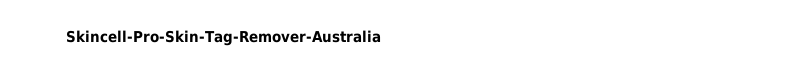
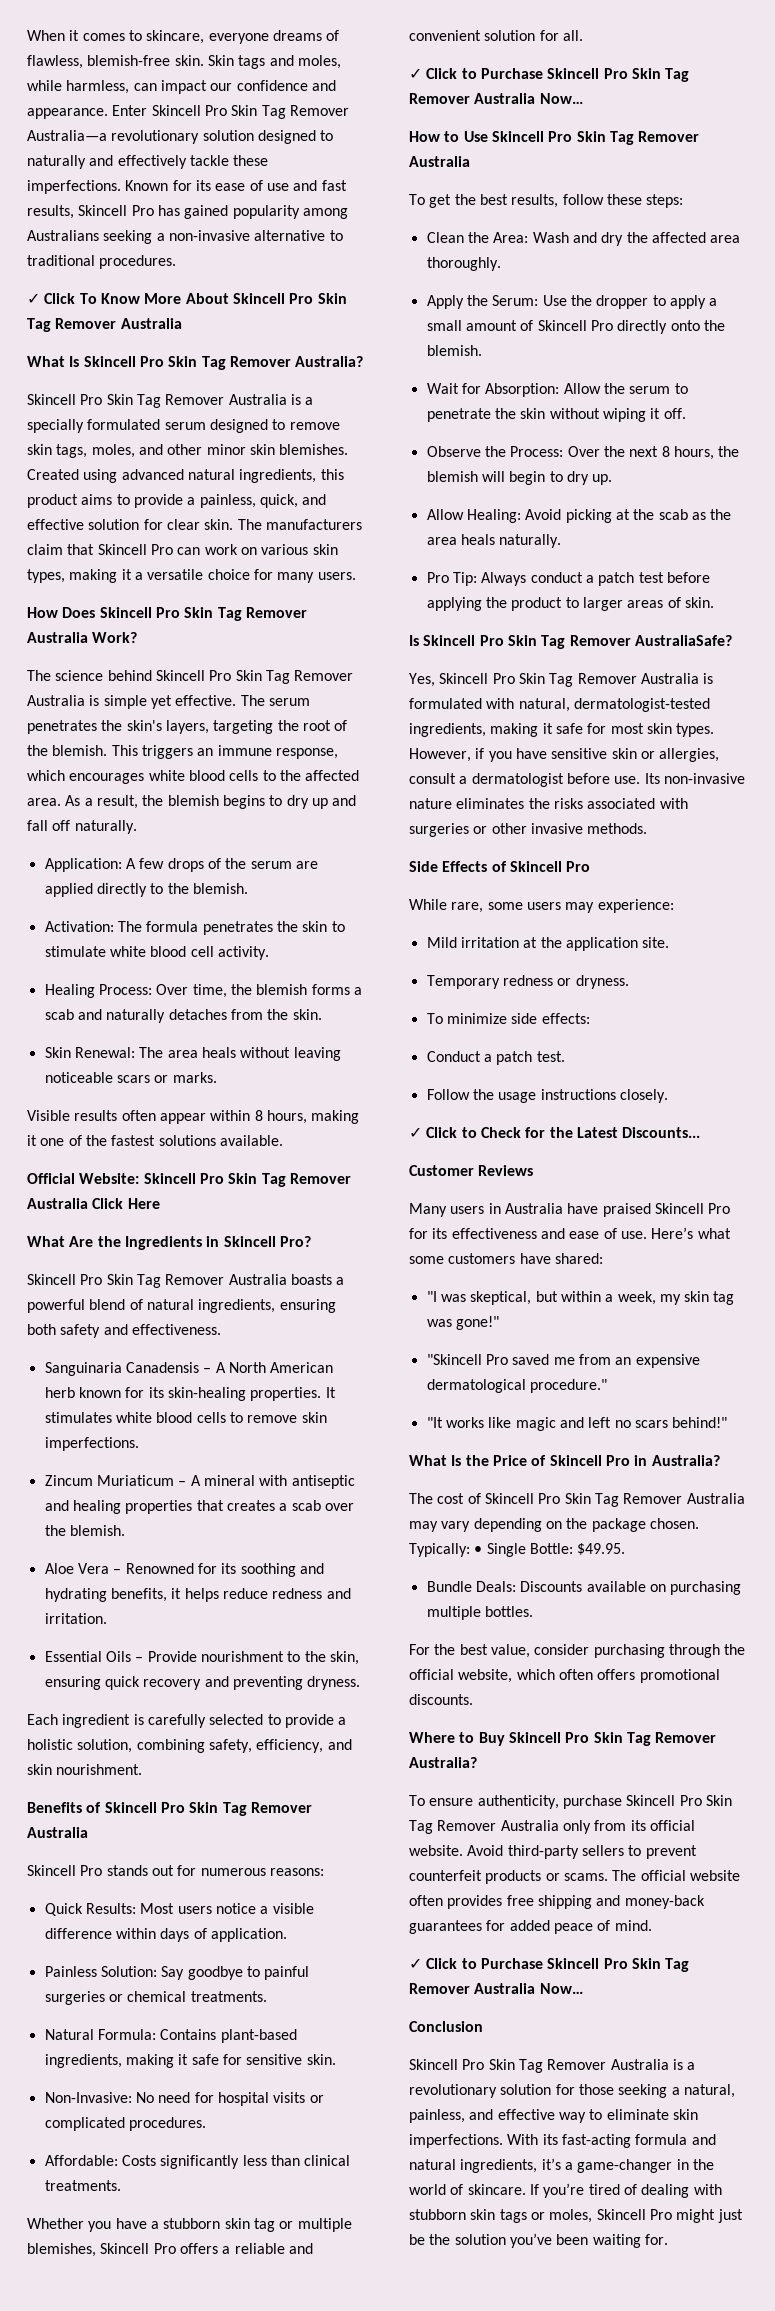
- Skincell-Pro-Skin-Tag-Remover-Australia
+ When it comes to skincare, everyone dreams of flawless, blemish-free skin. Skin tags and moles, while harmless, can impact our confidence and appearance. Enter Skincell Pro Skin Tag Remover Australia—a revolutionary solution designed to naturally and effectively tackle these imperfections. Known for its ease of use and fast results, Skincell Pro has gained popularity among Australians seeking a non-invasive alternative to traditional procedures.
+ ✓ Click To Know More About Skincell Pro Skin Tag Remover Australia
+ What Is Skincell Pro Skin Tag Remover Australia?
+ Skincell Pro Skin Tag Remover Australia is a specially formulated serum designed to remove skin tags, moles, and other minor skin blemishes. Created using advanced natural ingredients, this product aims to provide a painless, quick, and effective solution for clear skin. The manufacturers claim that Skincell Pro can work on various skin types, making it a versatile choice for many users.
+ How Does Skincell Pro Skin Tag Remover Australia Work?
+ The science behind Skincell Pro Skin Tag Remover Australia is simple yet effective. The serum penetrates the skin's layers, targeting the root of the blemish. This triggers an immune response, which encourages white blood cells to the affected area. As a result, the blemish begins to dry up and fall off naturally.
+ Application: A few drops of the serum are applied directly to the blemish.
+ Activation: The formula penetrates the skin to stimulate white blood cell activity.
+ Healing Process: Over time, the blemish forms a scab and naturally detaches from the skin.
+ Skin Renewal: The area heals without leaving noticeable scars or marks.
+ Visible results often appear within 8 hours, making it one of the fastest solutions available.
+ Official Website: Skincell Pro Skin Tag Remover Australia Click Here
+ What Are the Ingredients in Skincell Pro?
+ Skincell Pro Skin Tag Remover Australia boasts a powerful blend of natural ingredients, ensuring both safety and effectiveness.
+ Sanguinaria Canadensis – A North American herb known for its skin-healing properties. It stimulates white blood cells to remove skin imperfections.
+ Zincum Muriaticum – A mineral with antiseptic and healing properties that creates a scab over the blemish.
+ Aloe Vera – Renowned for its soothing and hydrating benefits, it helps reduce redness and irritation.
+ Essential Oils – Provide nourishment to the skin, ensuring quick recovery and preventing dryness.
+ Each ingredient is carefully selected to provide a holistic solution, combining safety, efficiency, and skin nourishment.
+ Benefits of Skincell Pro Skin Tag Remover Australia
+ Skincell Pro stands out for numerous reasons:
+ Quick Results: Most users notice a visible difference within days of application.
+ Painless Solution: Say goodbye to painful surgeries or chemical treatments.
+ Natural Formula: Contains plant-based ingredients, making it safe for sensitive skin.
+ Non-Invasive: No need for hospital visits or complicated procedures.
+ Affordable: Costs significantly less than clinical treatments.
+ Whether you have a stubborn skin tag or multiple blemishes, Skincell Pro offers a reliable and convenient solution for all.
+ ✓ Click to Purchase Skincell Pro Skin Tag Remover Australia Now…
+ How to Use Skincell Pro Skin Tag Remover Australia
+ To get the best results, follow these steps:
+ Clean the Area: Wash and dry the affected area thoroughly.
+ Apply the Serum: Use the dropper to apply a small amount of Skincell Pro directly onto the blemish.
+ Wait for Absorption: Allow the serum to penetrate the skin without wiping it off.
+ Observe the Process: Over the next 8 hours, the blemish will begin to dry up.
+ Allow Healing: Avoid picking at the scab as the area heals naturally.
+ Pro Tip: Always conduct a patch test before applying the product to larger areas of skin.
+ Is Skincell Pro Skin Tag Remover AustraliaSafe?
+ Yes, Skincell Pro Skin Tag Remover Australia is formulated with natural, dermatologist-tested ingredients, making it safe for most skin types. However, if you have sensitive skin or allergies, consult a dermatologist before use. Its non-invasive nature eliminates the risks associated with surgeries or other invasive methods.
+ Side Effects of Skincell Pro
+ While rare, some users may experience:
+ Mild irritation at the application site.
+ Temporary redness or dryness.
+ To minimize side effects:
+ Conduct a patch test.
+ Follow the usage instructions closely.
+ ✓ Click to Check for the Latest Discounts...
+ Customer Reviews
+ Many users in Australia have praised Skincell Pro for its effectiveness and ease of use. Here’s what some customers have shared:
+ "I was skeptical, but within a week, my skin tag was gone!"
+ "Skincell Pro saved me from an expensive dermatological procedure."
+ "It works like magic and left no scars behind!"
+ What Is the Price of Skincell Pro in Australia?
+ The cost of Skincell Pro Skin Tag Remover Australia may vary depending on the package chosen. Typically: • Single Bottle: $49.95.
+ Bundle Deals: Discounts available on purchasing multiple bottles.
+ For the best value, consider purchasing through the official website, which often offers promotional discounts.
+ Where to Buy Skincell Pro Skin Tag Remover Australia?
+ To ensure authenticity, purchase Skincell Pro Skin Tag Remover Australia only from its official website. Avoid third-party sellers to prevent counterfeit products or scams. The official website often provides free shipping and money-back guarantees for added peace of mind.
+ ✓ Click to Purchase Skincell Pro Skin Tag Remover Australia Now…
+ Conclusion
+ Skincell Pro Skin Tag Remover Australia is a revolutionary solution for those seeking a natural, painless, and effective way to eliminate skin imperfections. With its fast-acting formula and natural ingredients, it’s a game-changer in the world of skincare. If you’re tired of dealing with stubborn skin tags or moles, Skincell Pro might just be the solution you’ve been waiting for.

